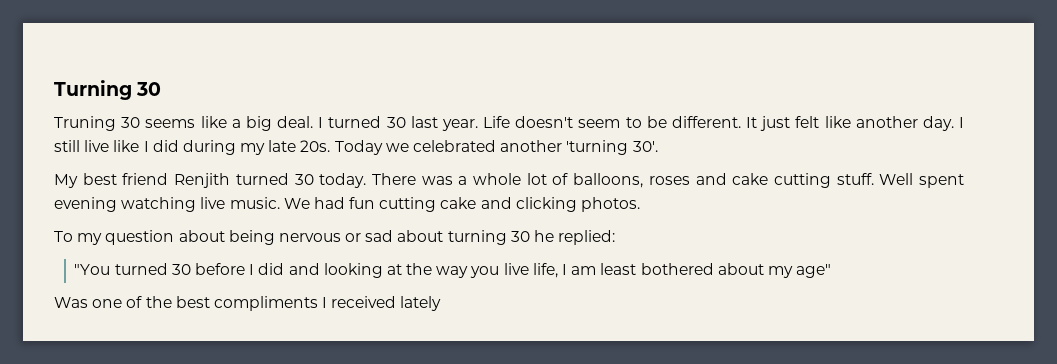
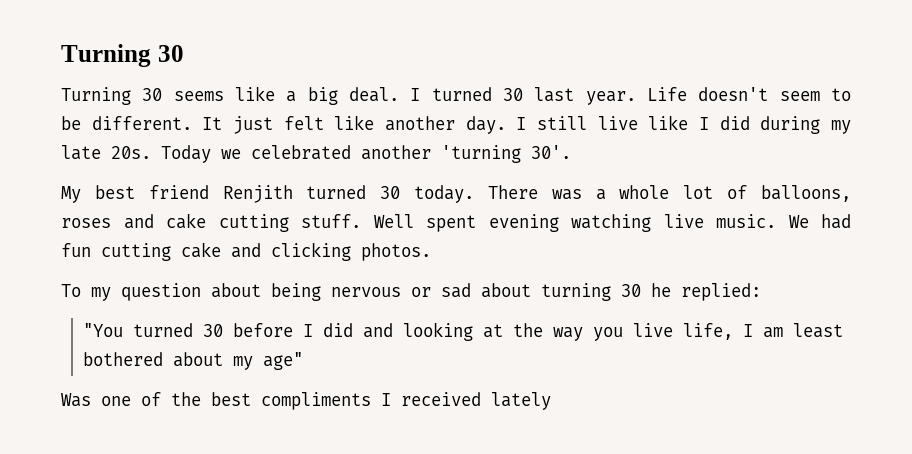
- Truning 30 seems like a big deal.
+ Turning 30 seems like a big deal.

